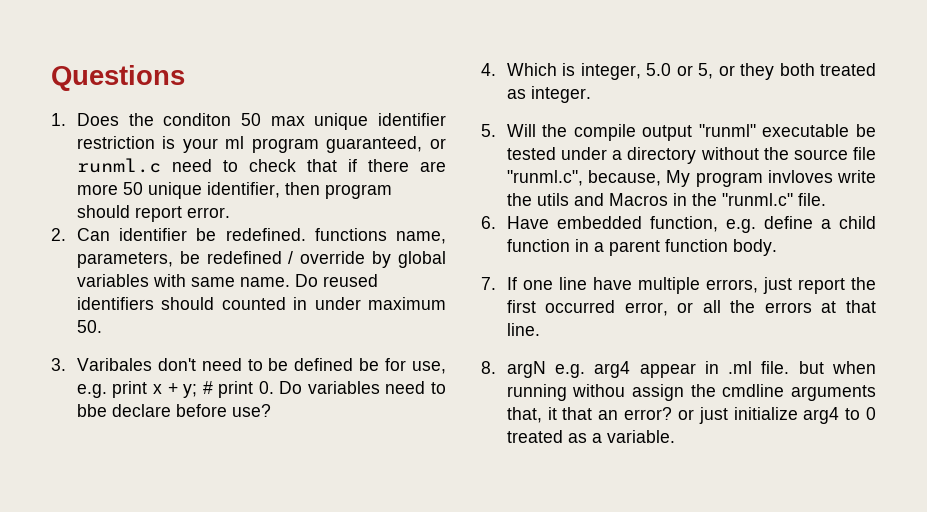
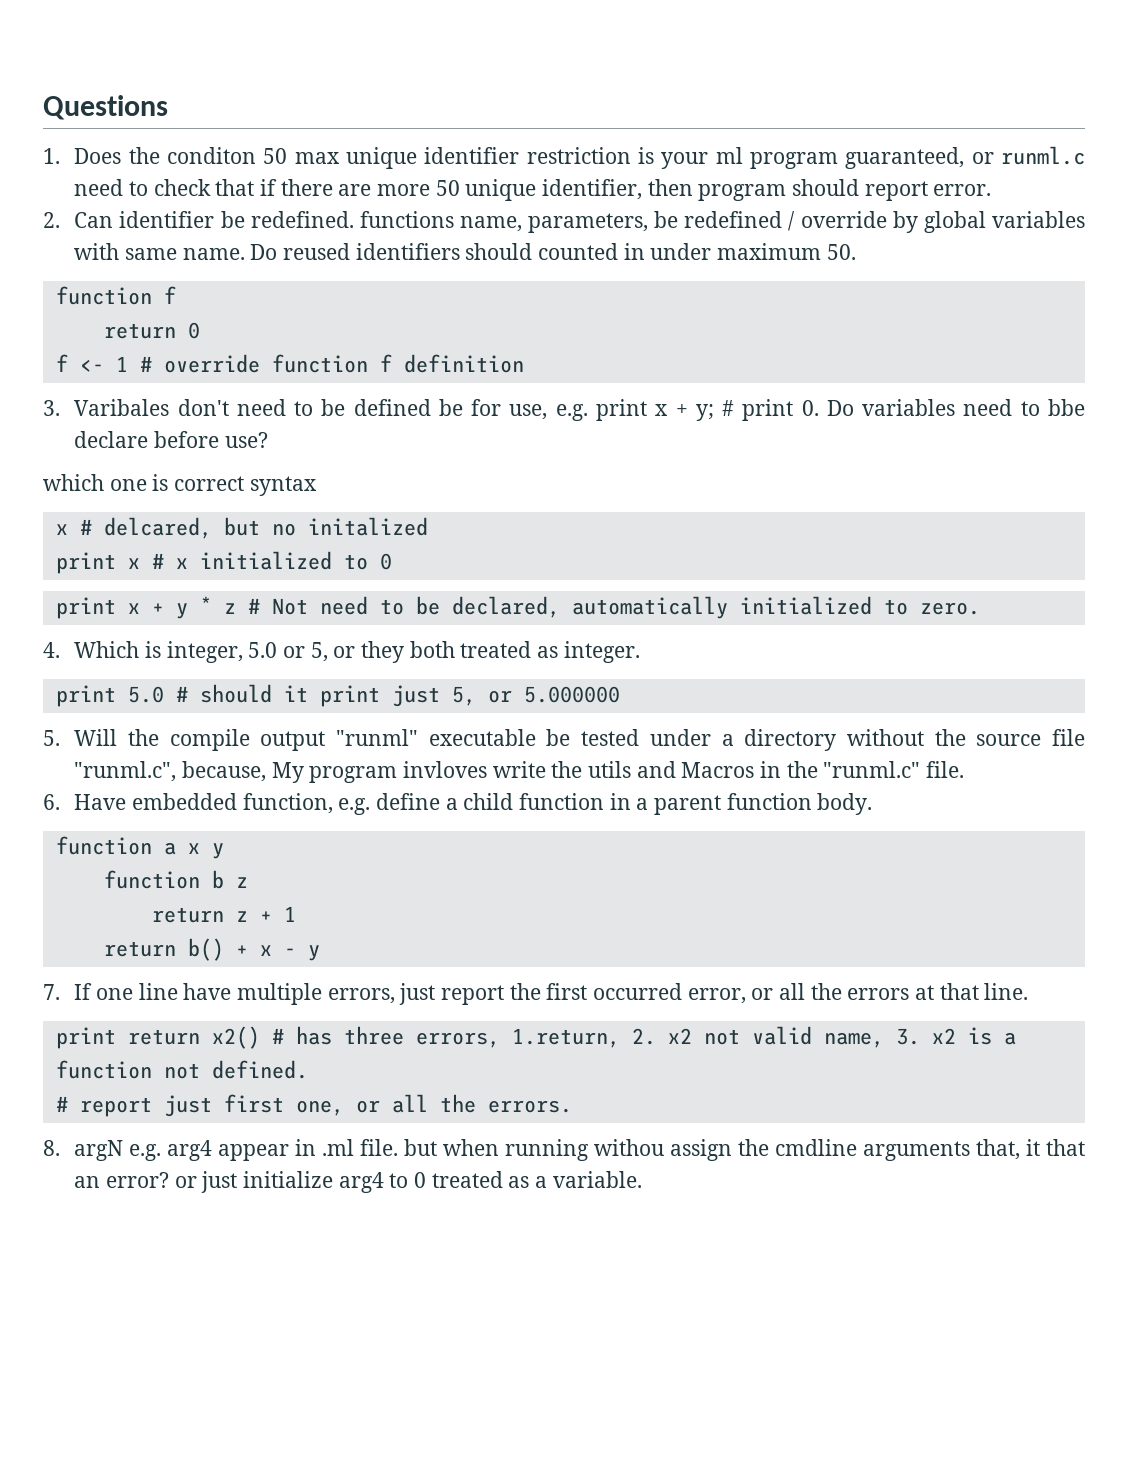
  Do reused identifiers should counted in under maximum 50.
+ function f
+ return 0
+ f <- 1 # override function f definition
+ which one is correct syntax
+ x # delcared, but no initalized
+ print x # x initialized to 0
+ print x + y * z # Not need to be declared, automatically initialized to zero.
+ print 5.0 # should it print just 5, or 5.000000
+ function a x y
+ function b z
+ return z + 1
+ return b() + x - y
+ print return x2() # has three errors, 1.return, 2. x2 not valid name, 3. x2 is a function not defined.
+ # report just first one, or all the errors.

